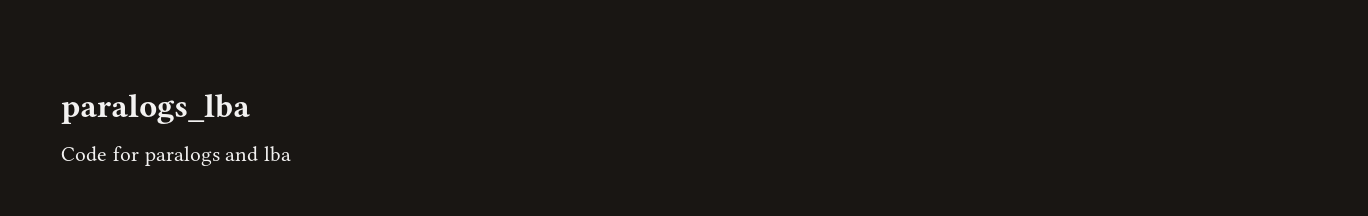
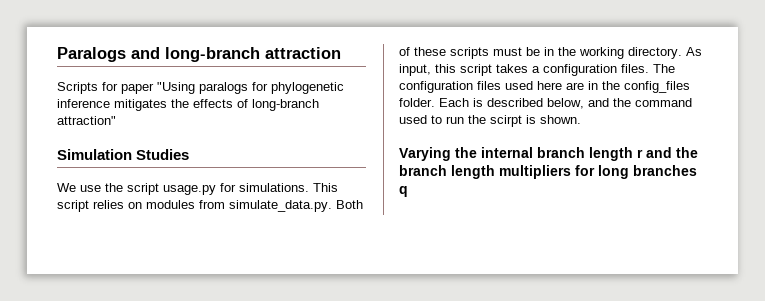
- paralogs_lba
- Code for paralogs and lba
+ Paralogs and long-branch attraction
+ Scripts for paper "Using paralogs for phylogenetic inference mitigates the effects of long-branch attraction"
+ Simulation Studies
+ We use the script usage.py for simulations. This script relies on modules from simulate_data.py. Both of these scripts must be in the working directory. As input, this script takes a configuration files. The configuration files used here are in the config_files folder. Each is described below, and the command used to run the scirpt is shown.
+ Varying the internal branch length r and the branch length multipliers for long branches q

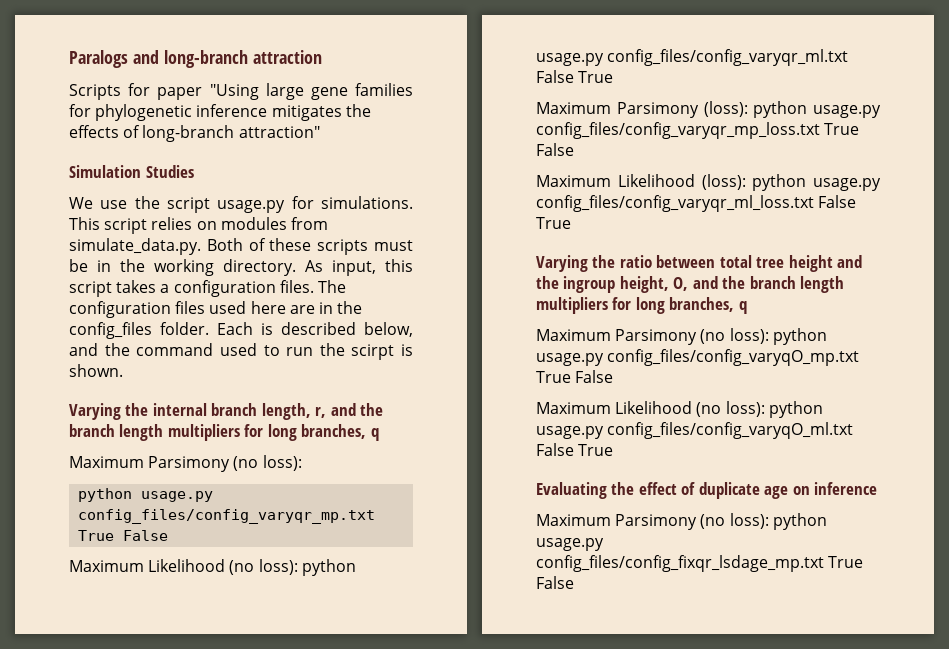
- Scripts for paper "Using paralogs for phylogenetic inference mitigates the effects of long-branch attraction"
+ Scripts for paper "Using large gene families for phylogenetic inference mitigates the effects of long-branch attraction"
- Varying the internal branch length r and the branch length multipliers for long branches q
+ Varying the internal branch length, r, and the branch length multipliers for long branches, q
+ Maximum Parsimony (no loss):
+ python usage.py config_files/config_varyqr_mp.txt True False
+ Maximum Likelihood (no loss): python usage.py config_files/config_varyqr_ml.txt False True
+ Maximum Parsimony (loss): python usage.py config_files/config_varyqr_mp_loss.txt True False
+ Maximum Likelihood (loss): python usage.py config_files/config_varyqr_ml_loss.txt False True
+ Varying the ratio between total tree height and the ingroup height, O, and the branch length multipliers for long branches, q
+ Maximum Parsimony (no loss): python usage.py config_files/config_varyqO_mp.txt True False
+ Maximum Likelihood (no loss): python usage.py config_files/config_varyqO_ml.txt False True
+ Evaluating the effect of duplicate age on inference
+ Maximum Parsimony (no loss): python usage.py config_files/config_fixqr_lsdage_mp.txt True False

